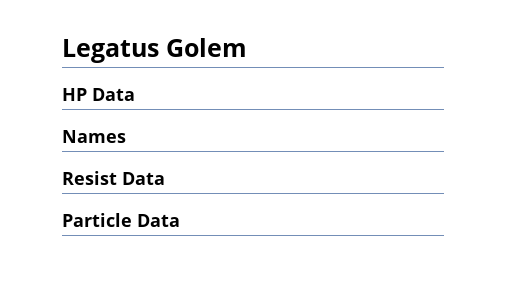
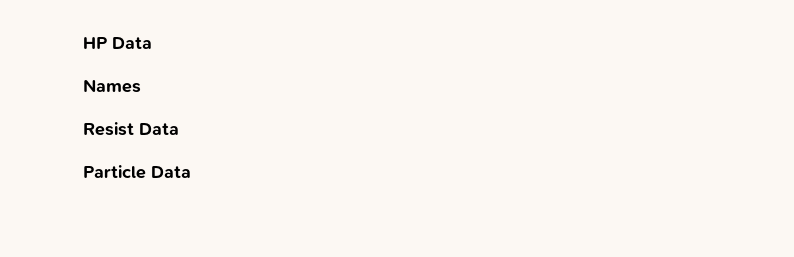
- Legatus Golem

